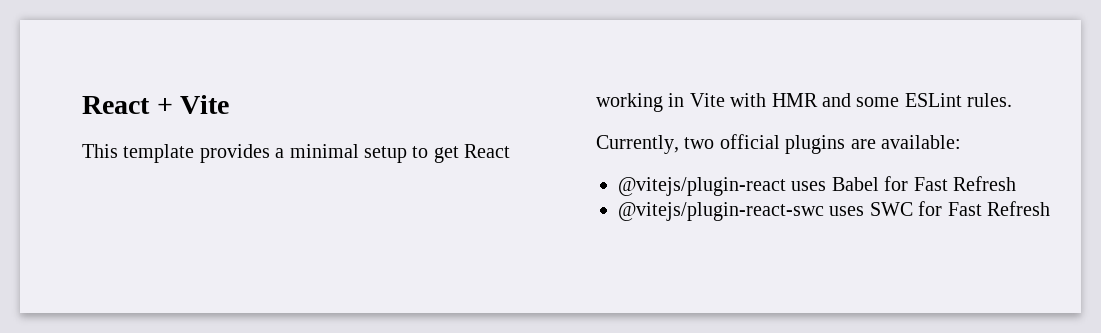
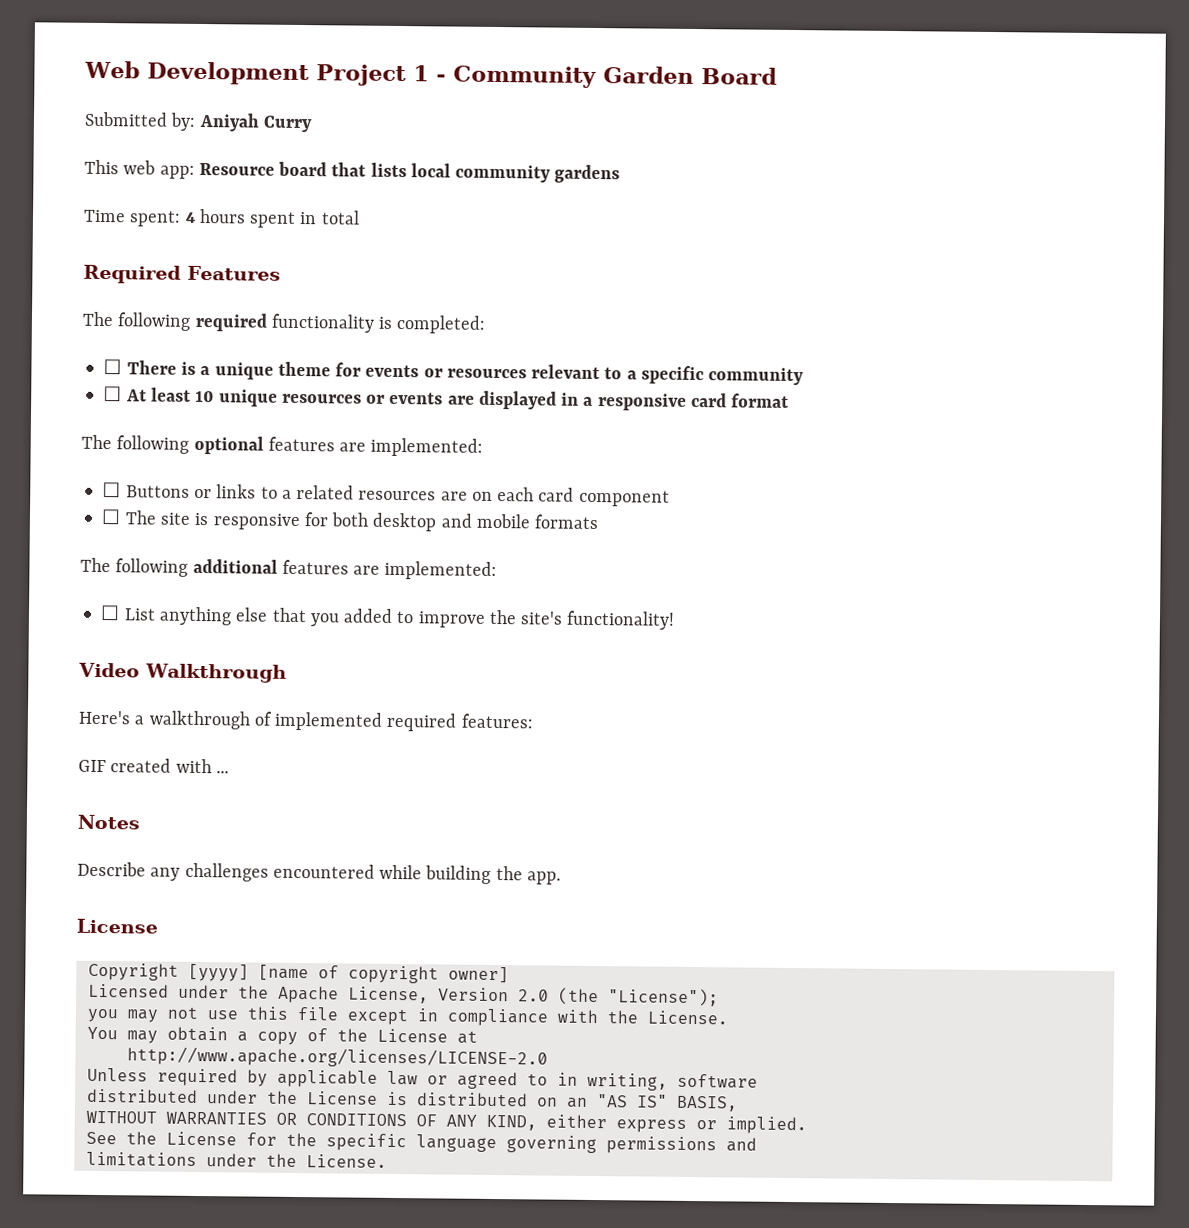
- React + Vite
- This template provides a minimal setup to get React working in Vite with HMR and some ESLint rules.
- Currently, two official plugins are available:
- @vitejs/plugin-react uses Babel for Fast Refresh
- @vitejs/plugin-react-swc uses SWC for Fast Refresh
+ Web Development Project 1 - Community Garden Board
+ Submitted by: Aniyah Curry
+ This web app: Resource board that lists local community gardens
+ Time spent: 4 hours spent in total
+ Required Features
+ The following required functionality is completed:
+ ☐ There is a unique theme for events or resources relevant to a specific community
+ ☐ At least 10 unique resources or events are displayed in a responsive card format
+ The following optional features are implemented:
+ ☐ Buttons or links to a related resources are on each card component
+ ☐ The site is responsive for both desktop and mobile formats
+ The following additional features are implemented:
+ ☐ List anything else that you added to improve the site's functionality!
+ Video Walkthrough
+ Here's a walkthrough of implemented required features:
+ GIF created with ...
+ Notes
+ Describe any challenges encountered while building the app.
+ License
+ Copyright [yyyy] [name of copyright owner]
+ Licensed under the Apache License, Version 2.0 (the "License");
+ you may not use this file except in compliance with the License.
+ You may obtain a copy of the License at
+ http://www.apache.org/licenses/LICENSE-2.0
+ Unless required by applicable law or agreed to in writing, software
+ distributed under the License is distributed on an "AS IS" BASIS,
+ WITHOUT WARRANTIES OR CONDITIONS OF ANY KIND, either express or implied.
+ See the License for the specific language governing permissions and
+ limitations under the License.

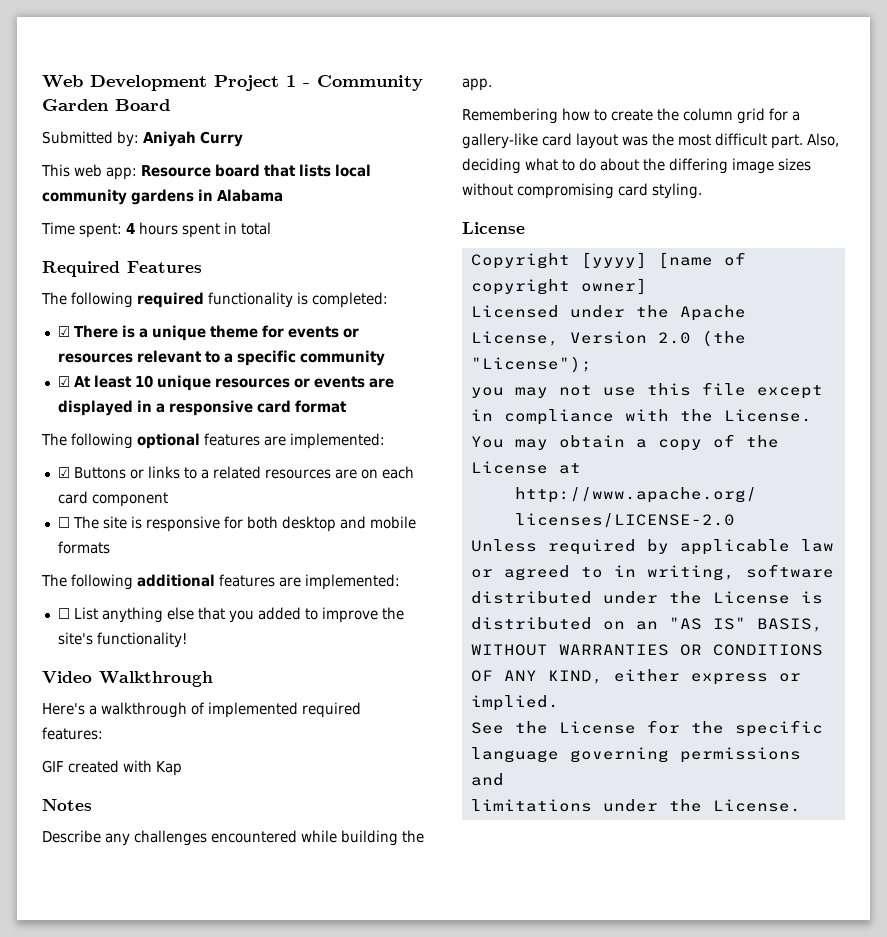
- This web app: Resource board that lists local community gardens
+ This web app: Resource board that lists local community gardens in Alabama
- ☐ There is a unique theme for events or resources relevant to a specific community
+ ☑ There is a unique theme for events or resources relevant to a specific community
- ☐ At least 10 unique resources or events are displayed in a responsive card format
+ ☑ At least 10 unique resources or events are displayed in a responsive card format
- ☐ Buttons or links to a related resources are on each card component
+ ☑ Buttons or links to a related resources are on each card component
- GIF created with ...
+ GIF created with Kap
+ Remembering how to create the column grid for a gallery-like card layout was the most difficult part. Also, deciding what to do about the differing image sizes without compromising card styling.

